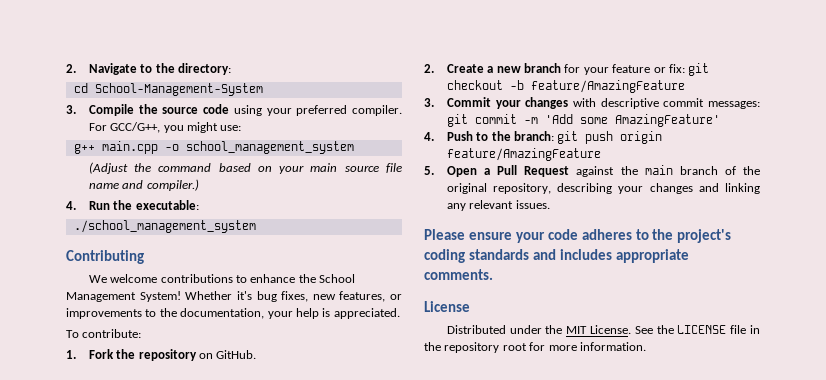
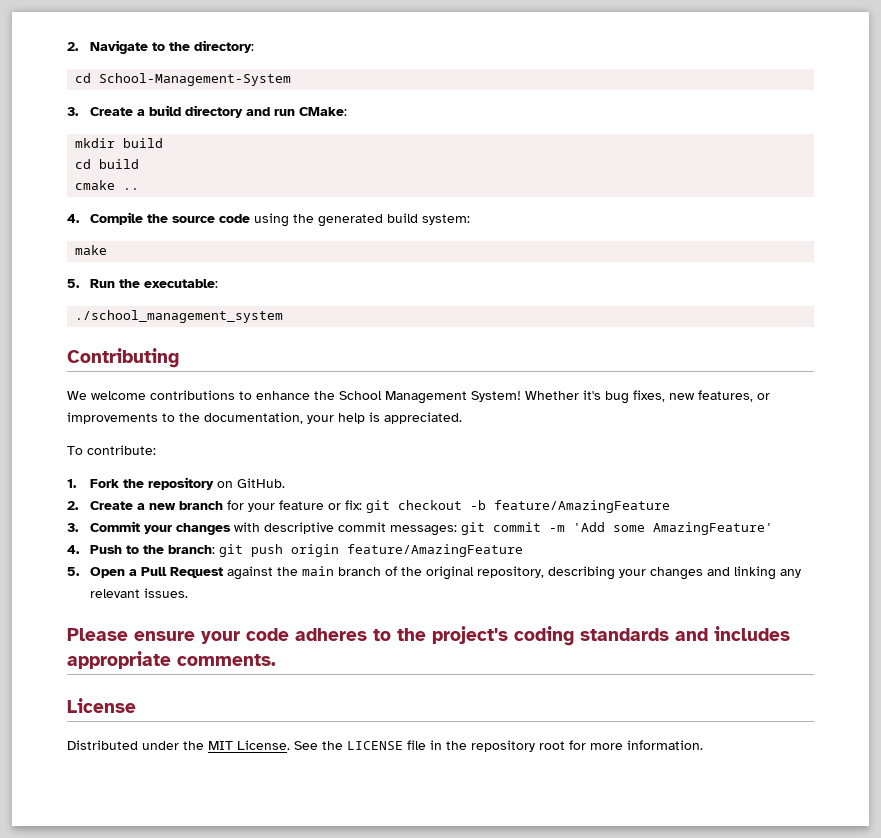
- 3. Compile the source code using your preferred compiler. For GCC/G++, you might use:
- g++ main.cpp -o school_management_system
- (Adjust the command based on your main source file name and compiler.)
- 4. Run the executable:
+ 3. Create a build directory and run CMake:
+ mkdir build
+ cd build
+ cmake ..
+ 4. Compile the source code using the generated build system:
+ make
+ 5. Run the executable:

